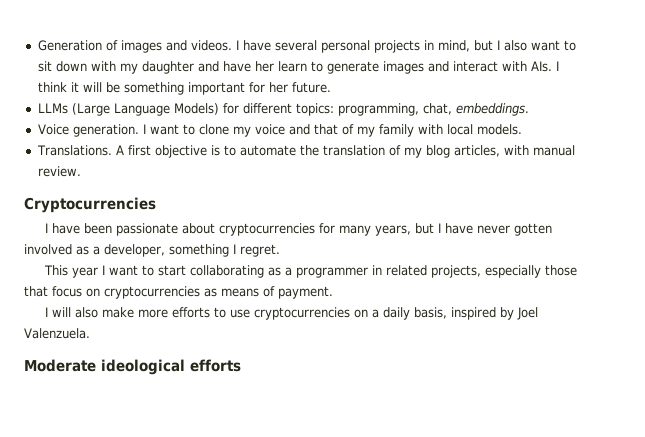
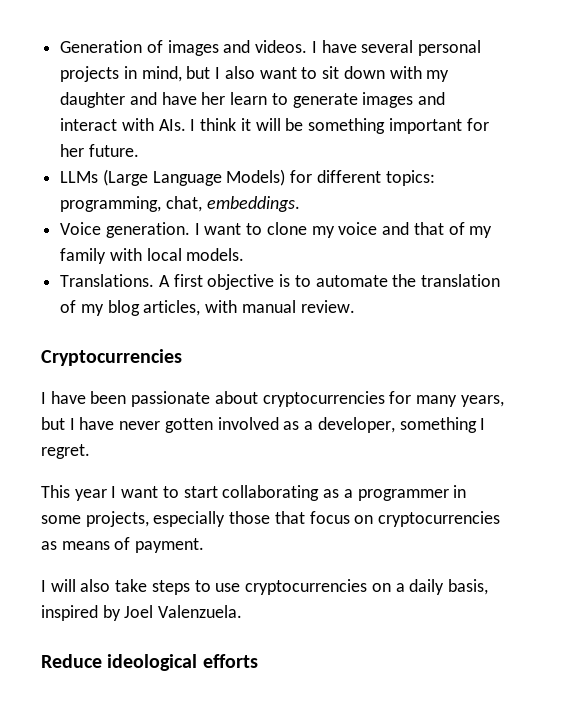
- This year I want to start collaborating as a programmer in related projects, especially those that focus on cryptocurrencies as means of payment.
+ This year I want to start collaborating as a programmer in some projects, especially those that focus on cryptocurrencies as means of payment.
- I will also make more efforts to use cryptocurrencies on a daily basis, inspired by Joel Valenzuela.
+ I will also take steps to use cryptocurrencies on a daily basis, inspired by Joel Valenzuela.
- Moderate ideological efforts
+ Reduce ideological efforts

